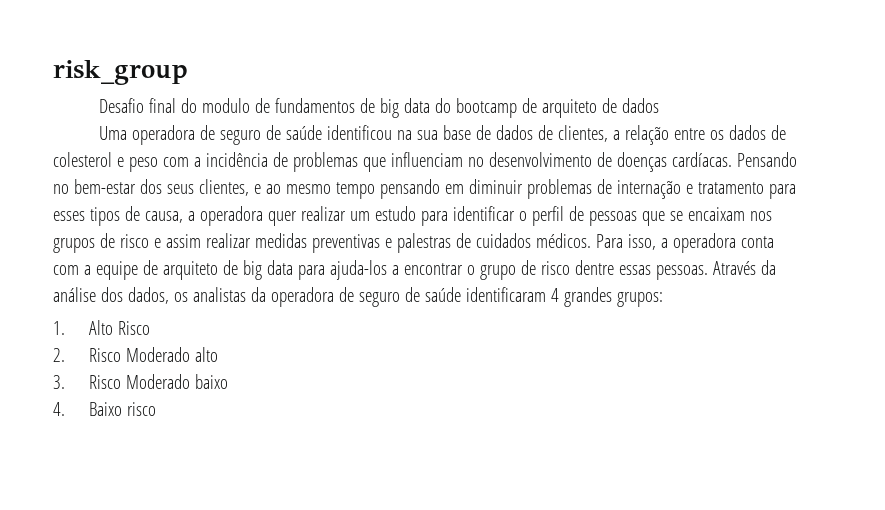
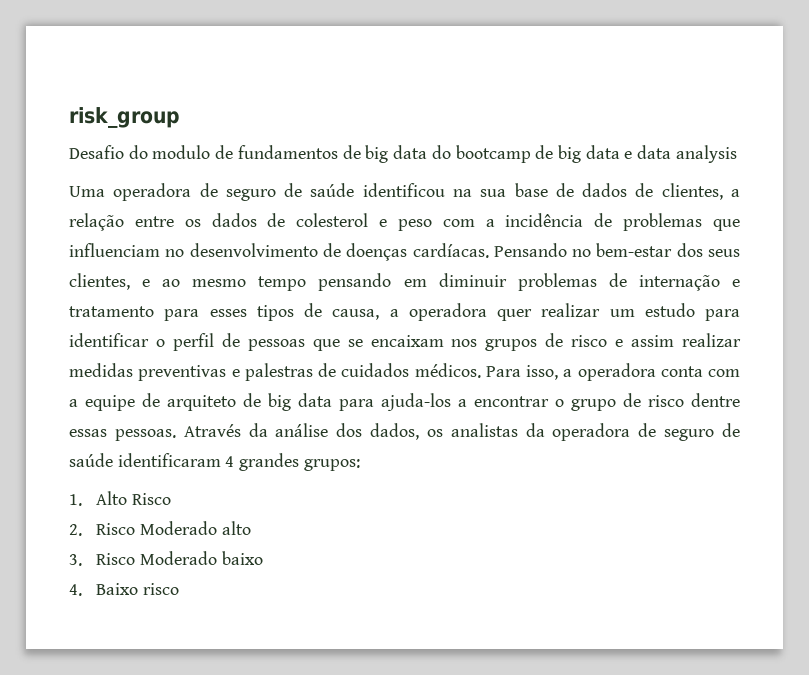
- Desafio final do modulo de fundamentos de big data do bootcamp de arquiteto de dados
+ Desafio do modulo de fundamentos de big data do bootcamp de big data e data analysis

